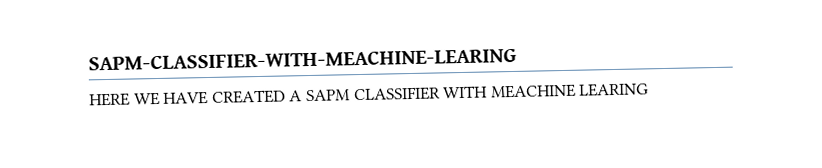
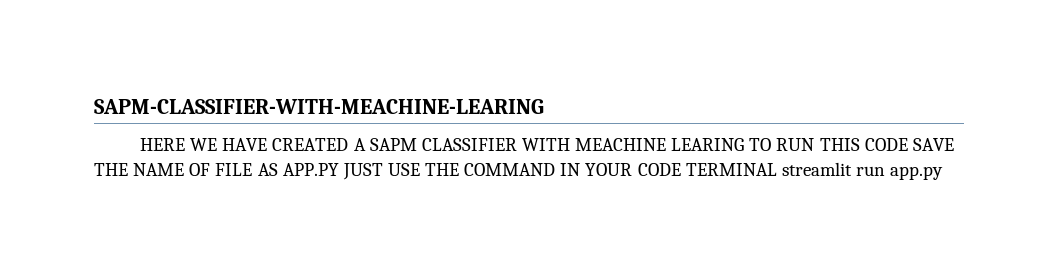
- HERE WE HAVE CREATED A SAPM CLASSIFIER WITH MEACHINE LEARING
+ HERE WE HAVE CREATED A SAPM CLASSIFIER WITH MEACHINE LEARING TO RUN THIS CODE SAVE THE NAME OF FILE AS APP.PY JUST USE THE COMMAND IN YOUR CODE TERMINAL streamlit run app.py

